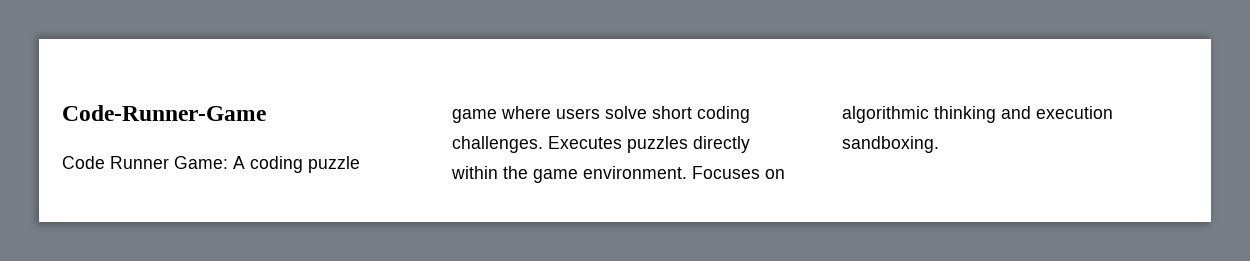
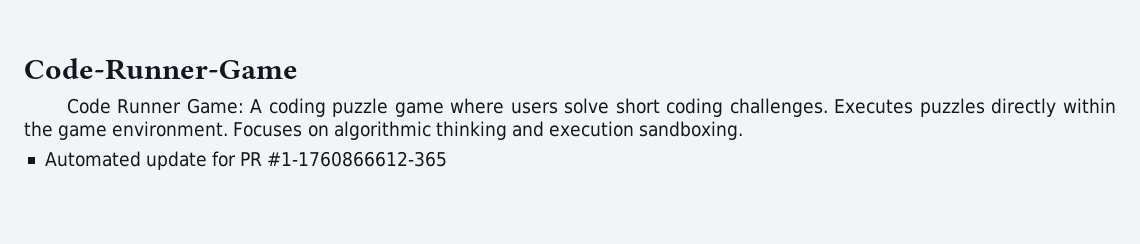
+ Automated update for PR #1-1760866612-365

